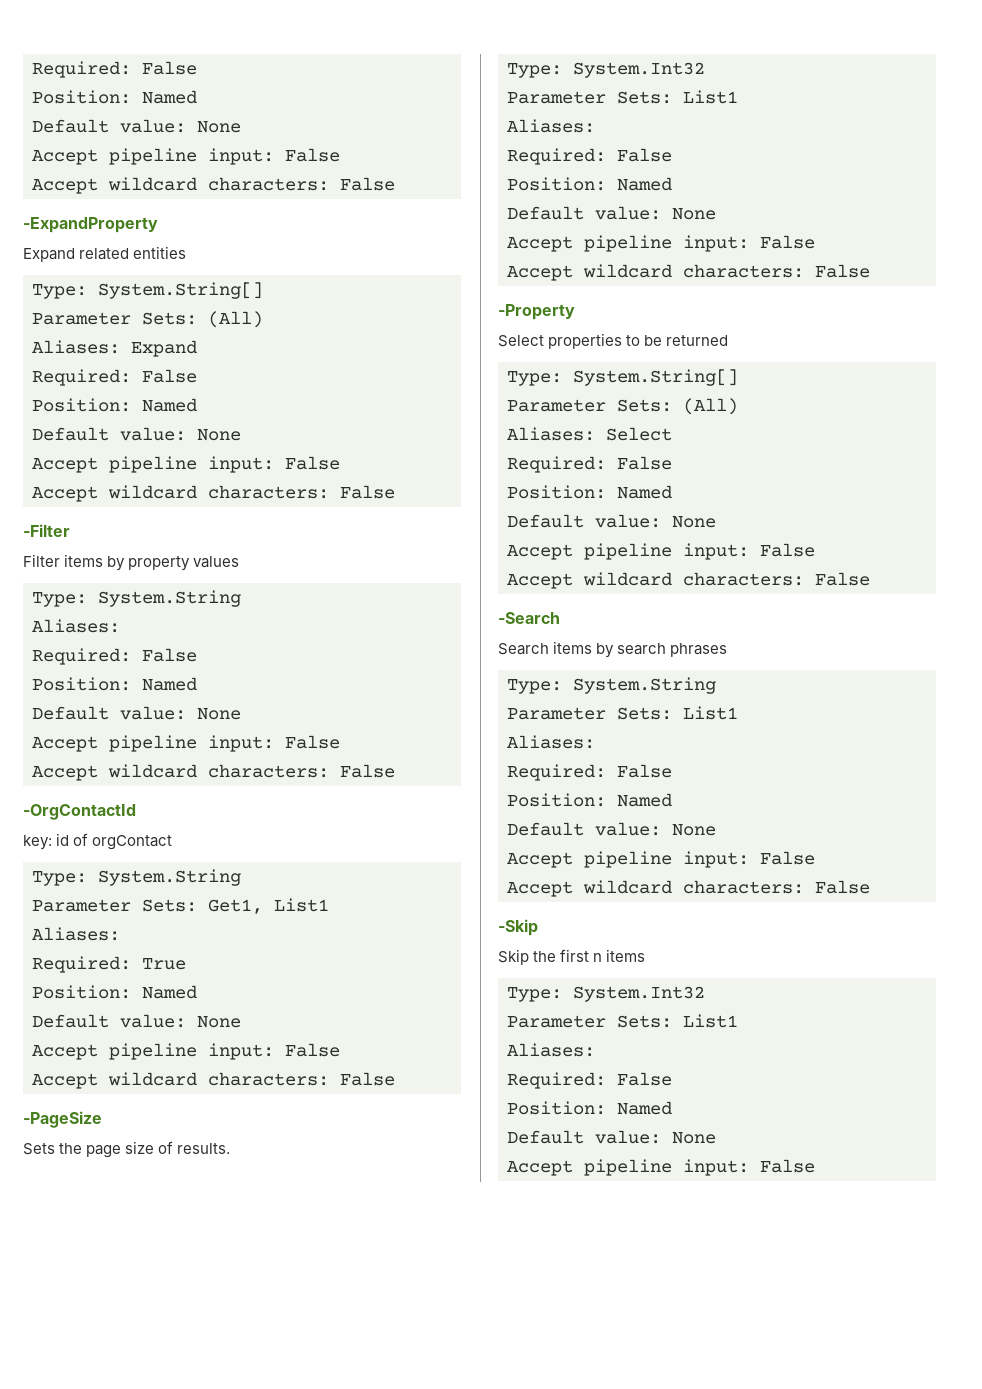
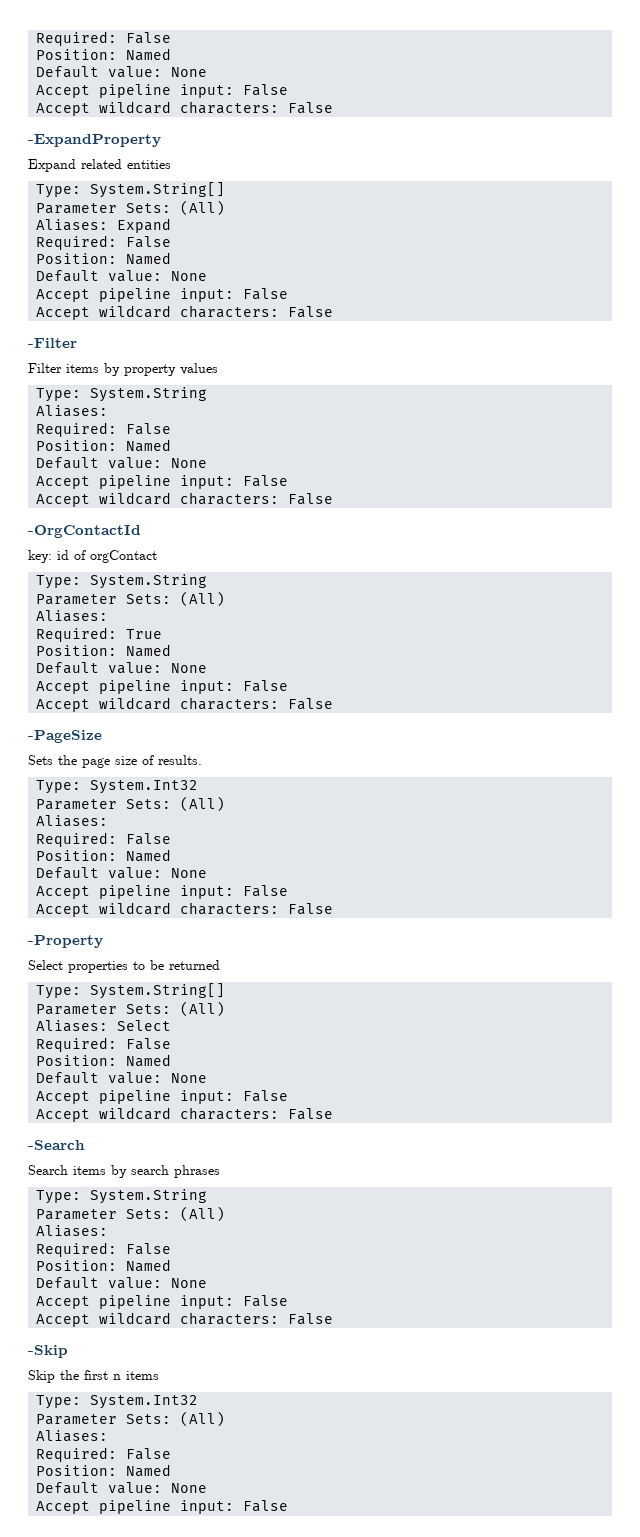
  key: id of orgContact
  Type: System.String
- Parameter Sets: Get1, List1
+ Parameter Sets: (All)
  Sets the page size of results.
  Type: System.Int32
- Parameter Sets: List1
+ Parameter Sets: (All)
  Search items by search phrases
  Type: System.String
- Parameter Sets: List1
+ Parameter Sets: (All)
  Skip the first n items
  Type: System.Int32
- Parameter Sets: List1
+ Parameter Sets: (All)

